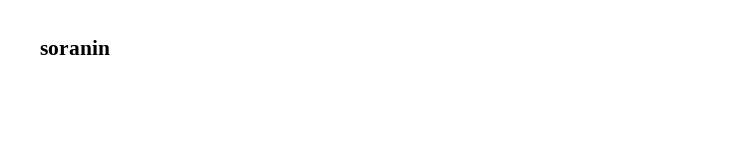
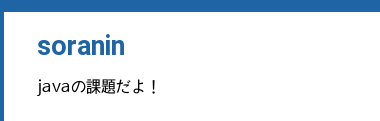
+ javaの課題だよ！

